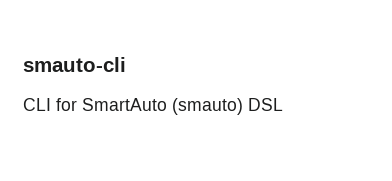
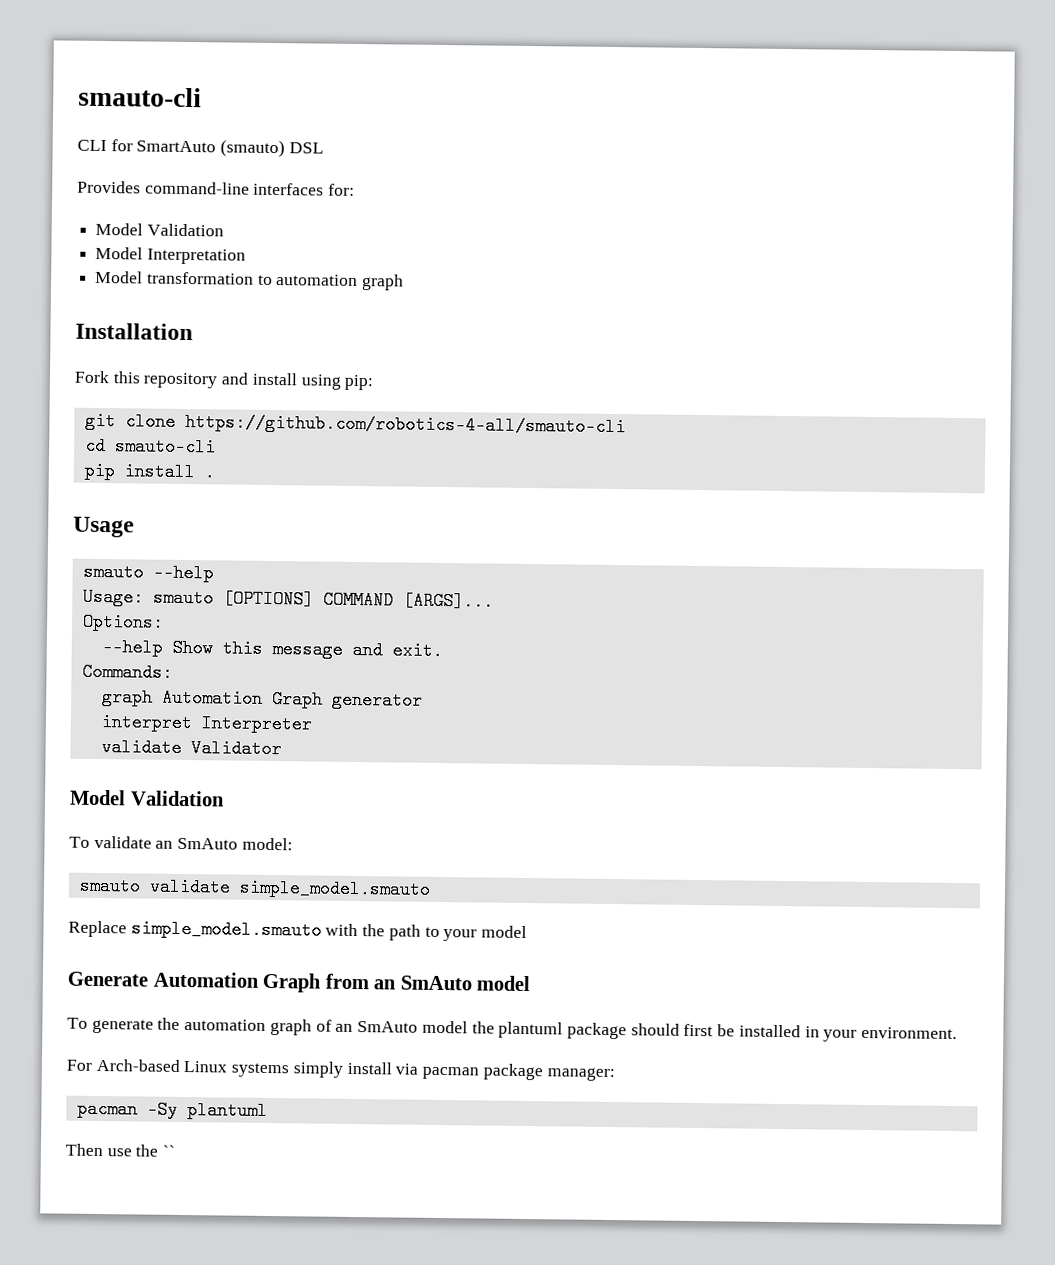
+ Provides command-line interfaces for:
+ Model Validation
+ Model Interpretation
+ Model transformation to automation graph
+ Installation
+ Fork this repository and install using pip:
+ git clone https://github.com/robotics-4-all/smauto-cli
+ cd smauto-cli
+ pip install .
+ Usage
+ smauto --help
+ Usage: smauto [OPTIONS] COMMAND [ARGS]...
+ Options:
+ --help Show this message and exit.
+ Commands:
+ graph Automation Graph generator
+ interpret Interpreter
+ validate Validator
+ Model Validation
+ To validate an SmAuto model:
+ smauto validate simple_model.smauto
+ Replace simple_model.smauto with the path to your model
+ Generate Automation Graph from an SmAuto model
+ To generate the automation graph of an SmAuto model the plantuml package should first be installed in your environment.
+ For Arch-based Linux systems simply install via pacman package manager:
+ pacman -Sy plantuml
+ Then use the ``

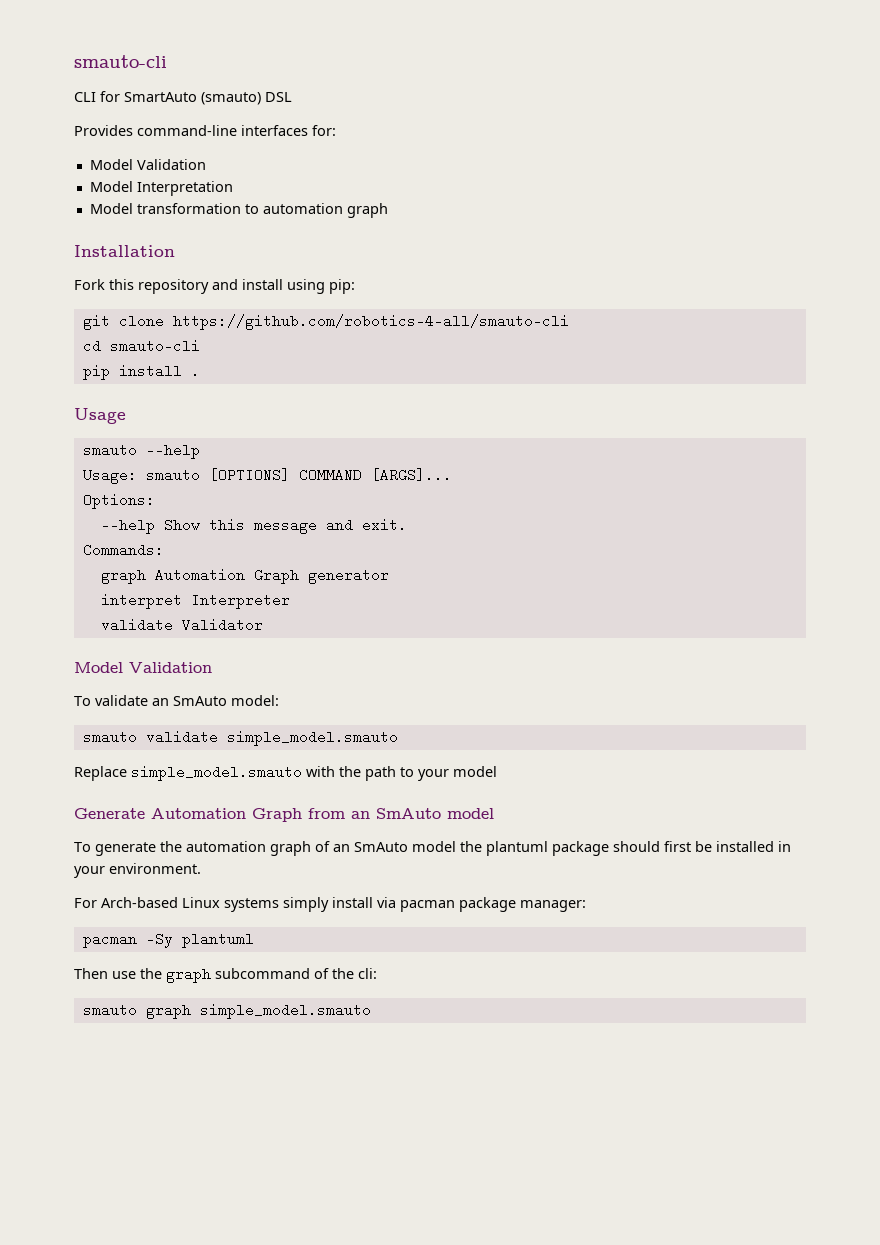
- Then use the ``
+ Then use the graph subcommand of the cli:
+ smauto graph simple_model.smauto

